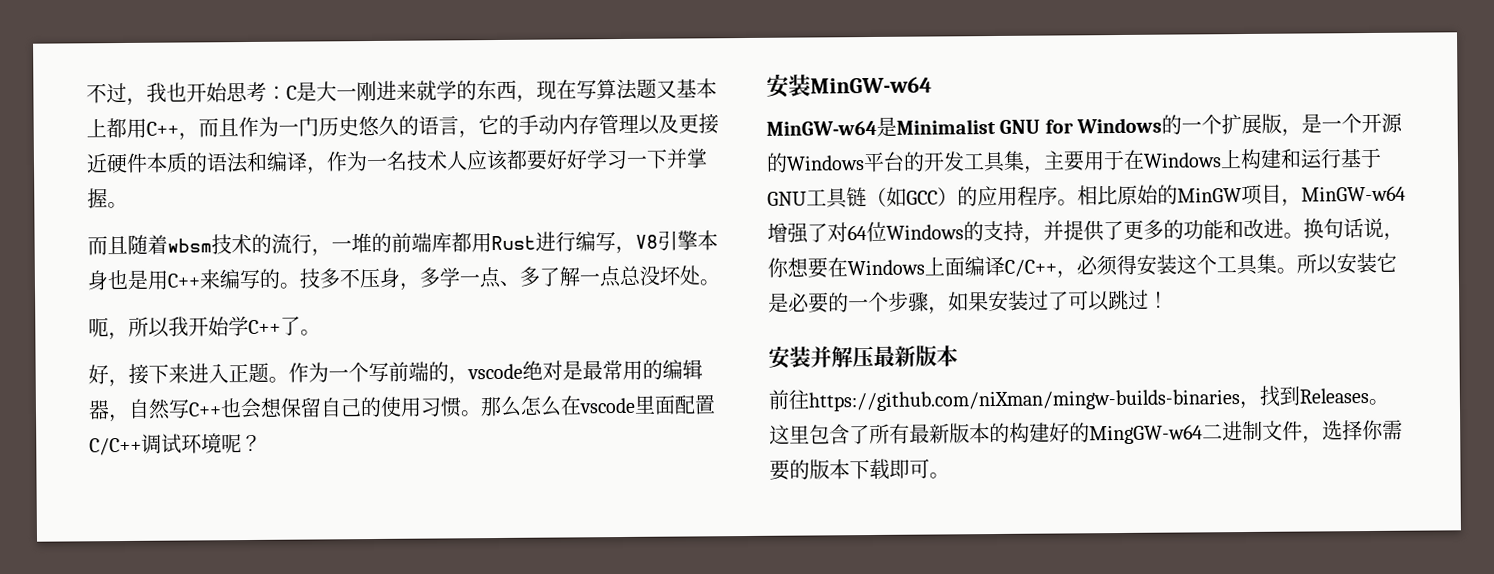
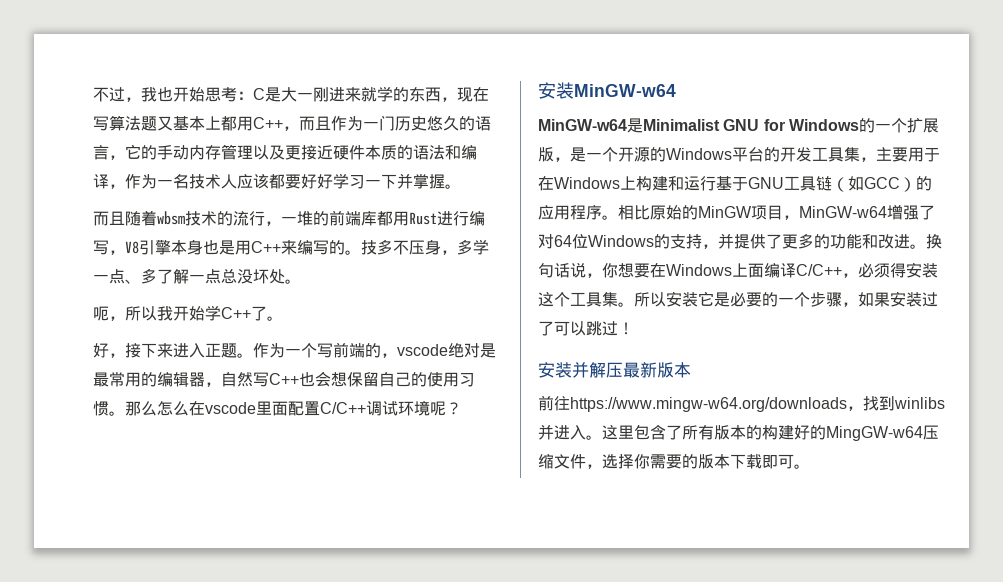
- 前往https://github.com/niXman/mingw-builds-binaries，找到Releases。
+ 前往https://www.mingw-w64.org/downloads，找到winlibs并进入。
- 这里包含了所有最新版本的构建好的MingGW-w64二进制文件，选择你需要的版本下载即可。
+ 这里包含了所有版本的构建好的MingGW-w64压缩文件，选择你需要的版本下载即可。

